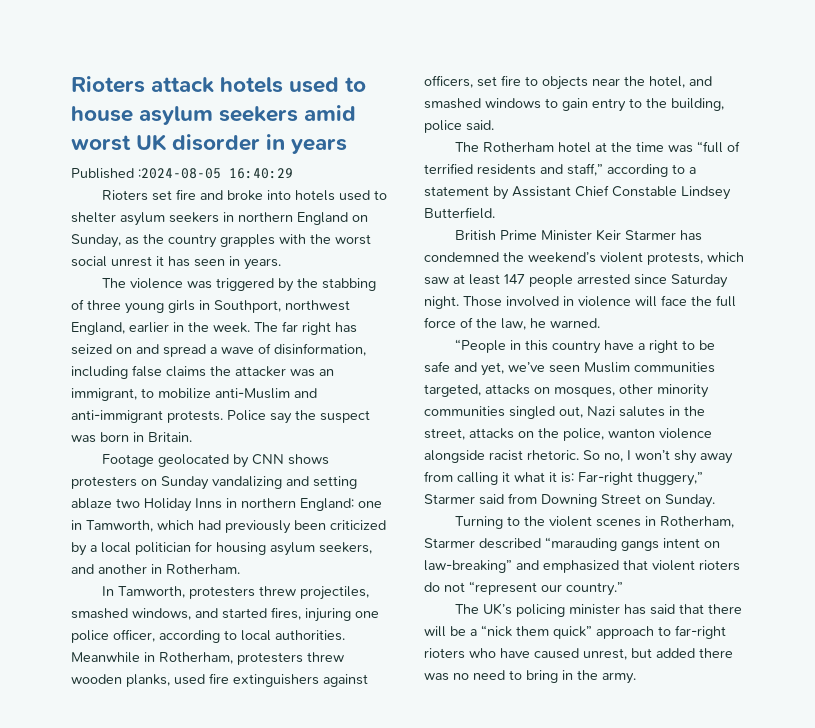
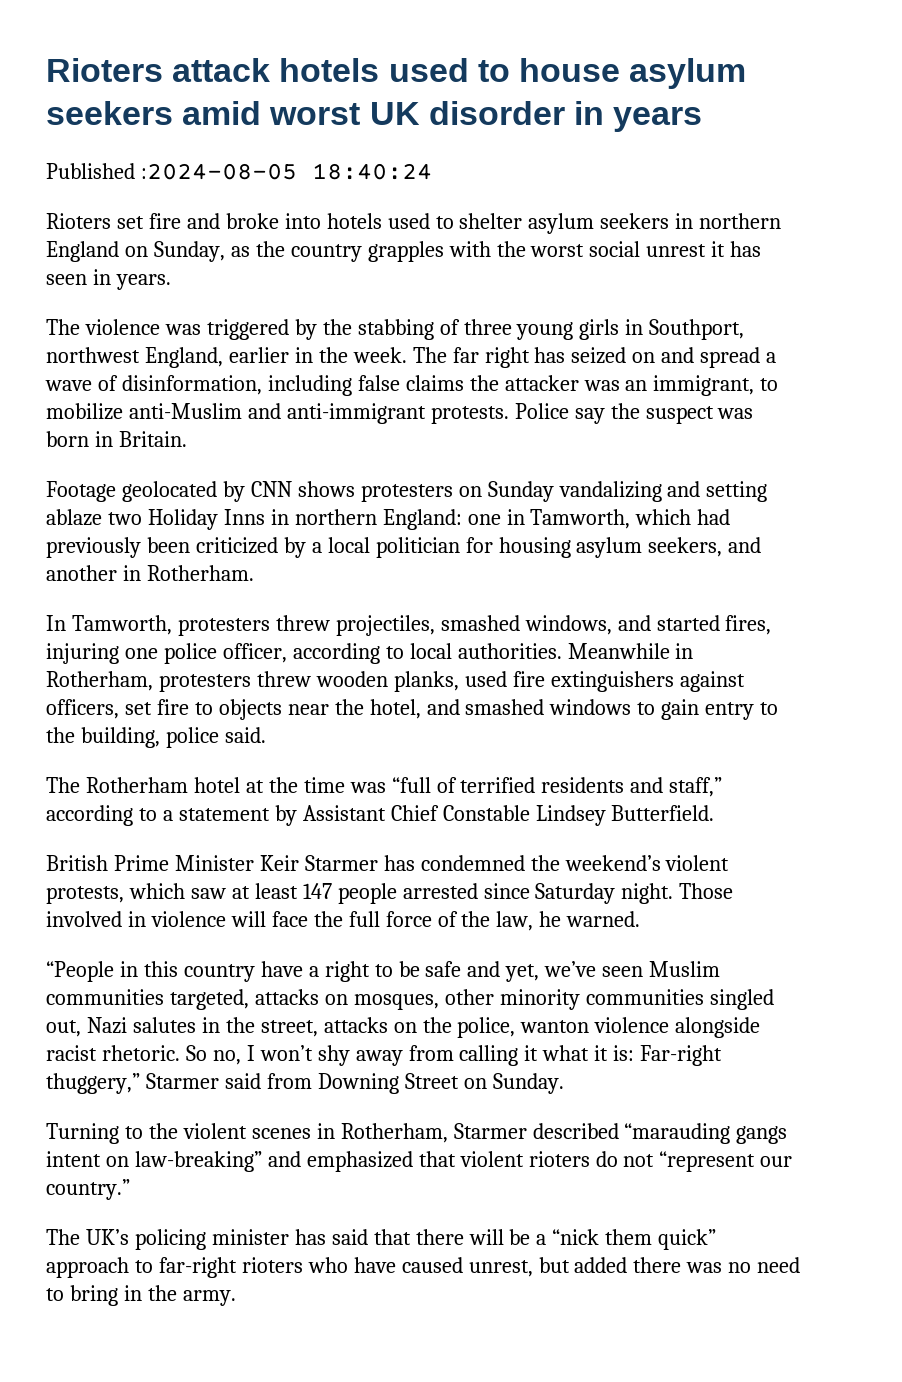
- Published :2024-08-05 16:40:29
+ Published :2024-08-05 18:40:24

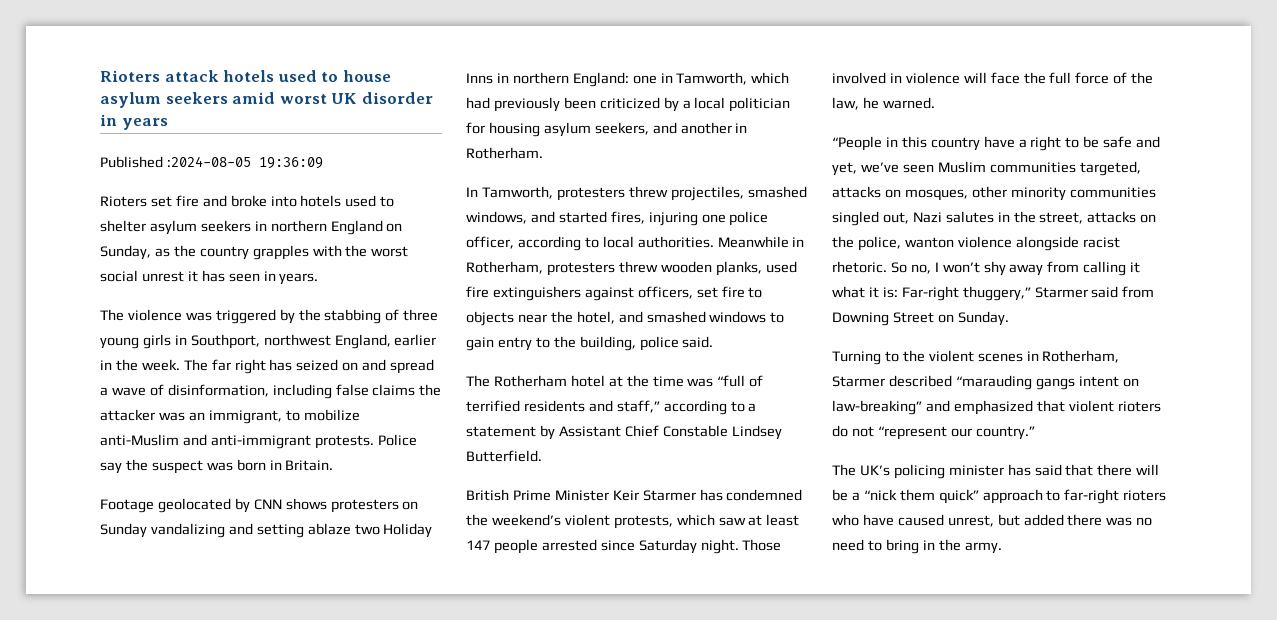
- Published :2024-08-05 18:40:24
+ Published :2024-08-05 19:36:09

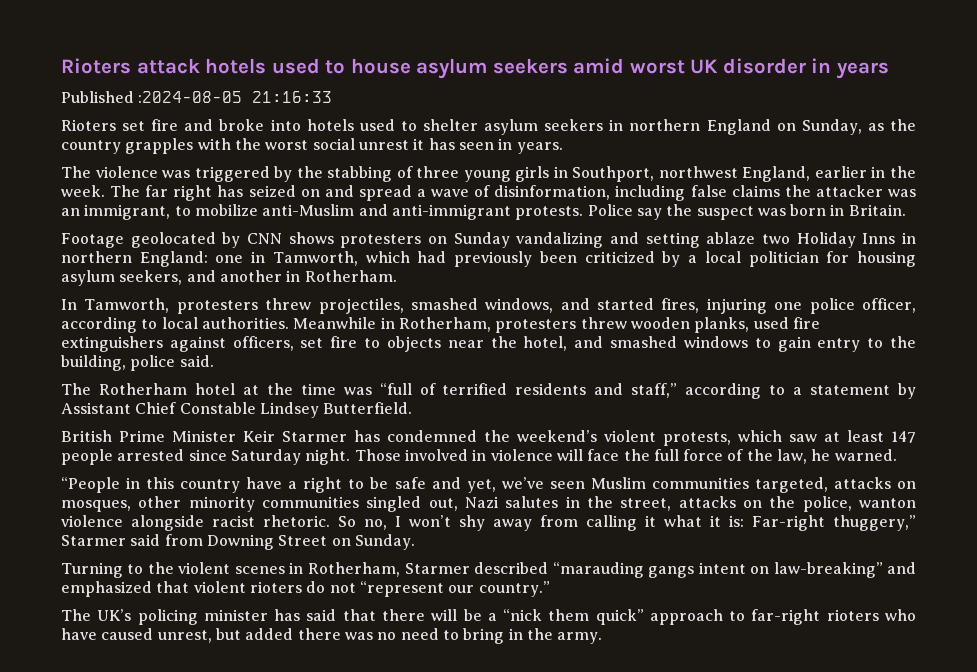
- Published :2024-08-05 19:36:09
+ Published :2024-08-05 21:16:33

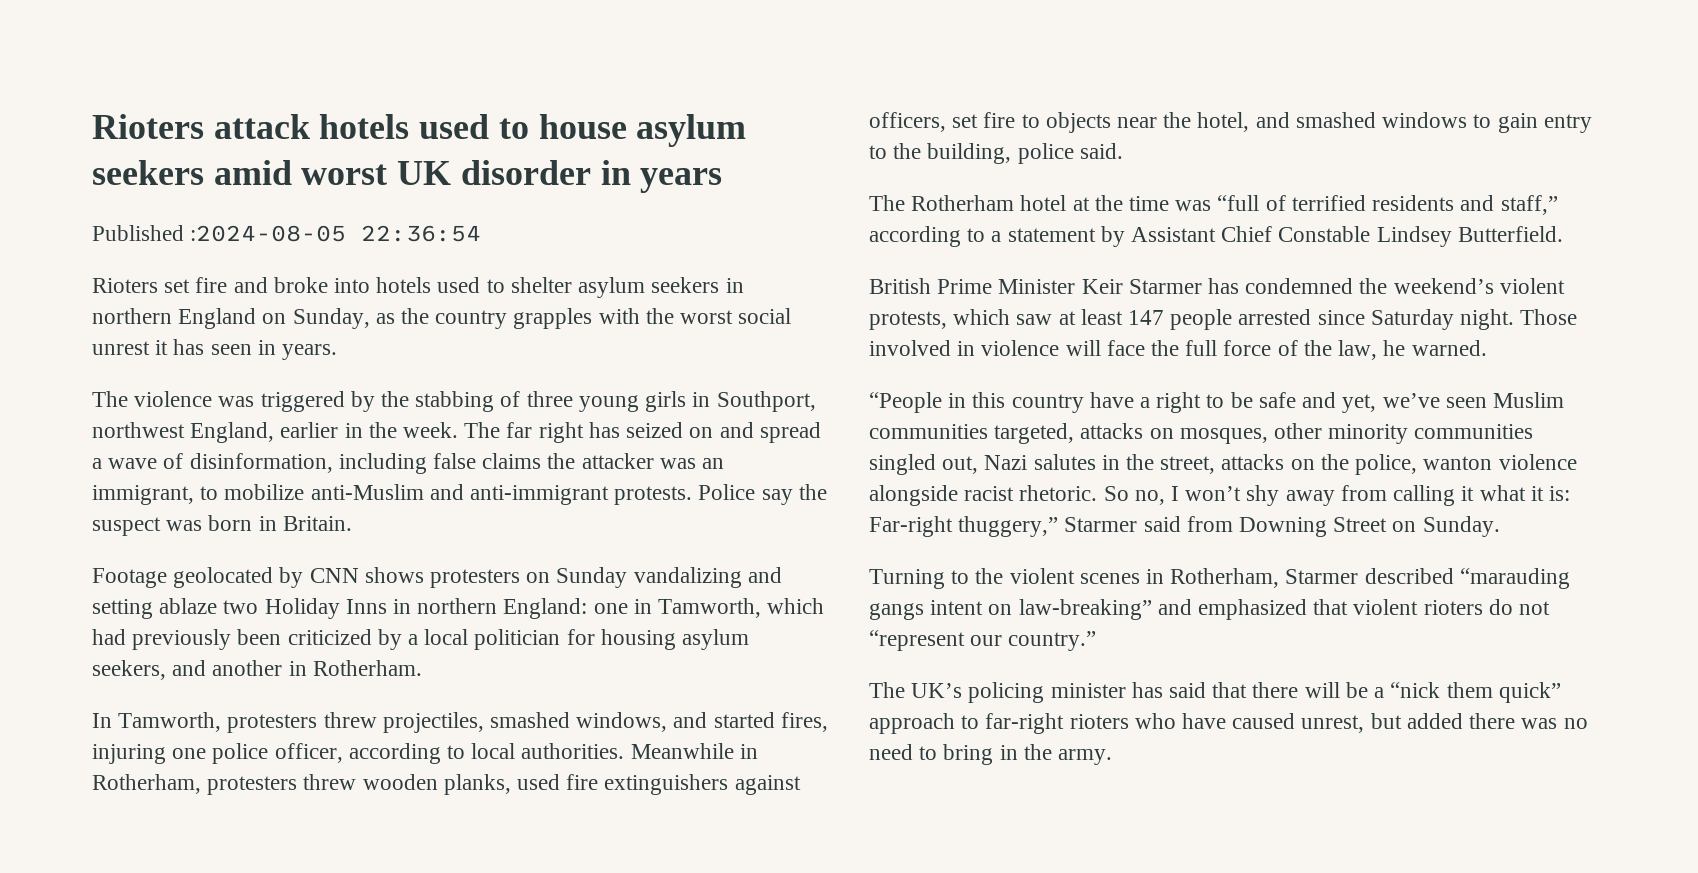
- Published :2024-08-05 21:16:33
+ Published :2024-08-05 22:36:54

